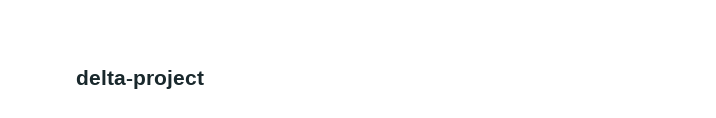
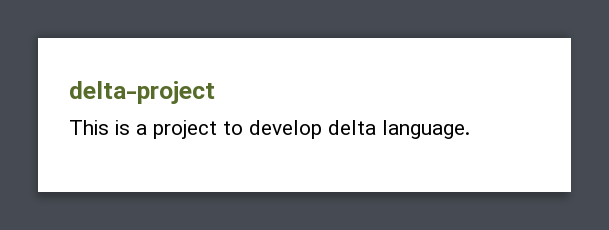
+ This is a project to develop delta language.

